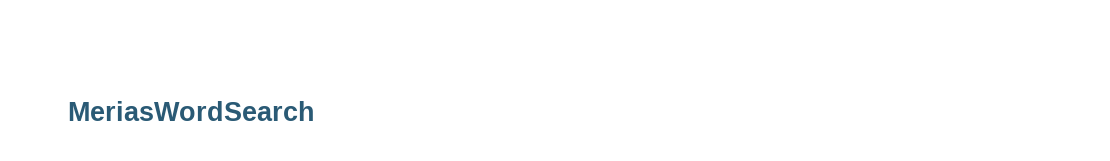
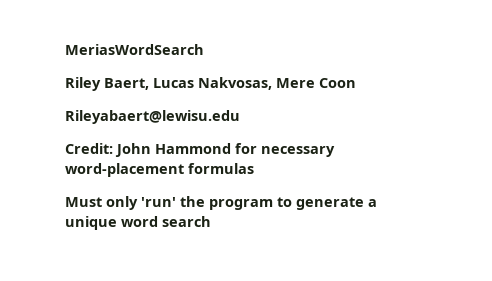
+ Riley Baert, Lucas Nakvosas, Mere Coon
+ Rileyabaert@lewisu.edu
+ Credit: John Hammond for necessary word-placement formulas
+ Must only 'run' the program to generate a unique word search

